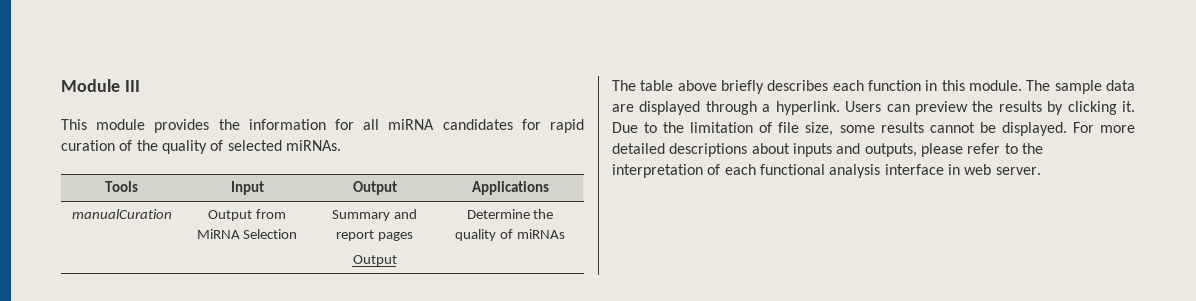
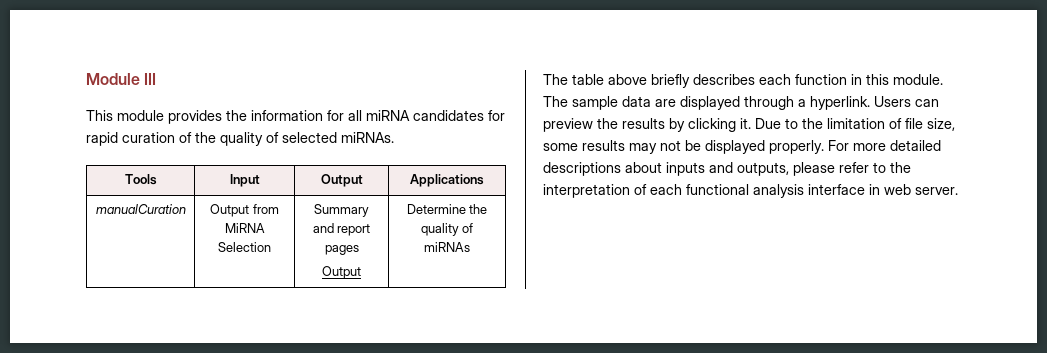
- Due to the limitation of file size, some results cannot be displayed.
+ Due to the limitation of file size, some results may not be displayed properly.

